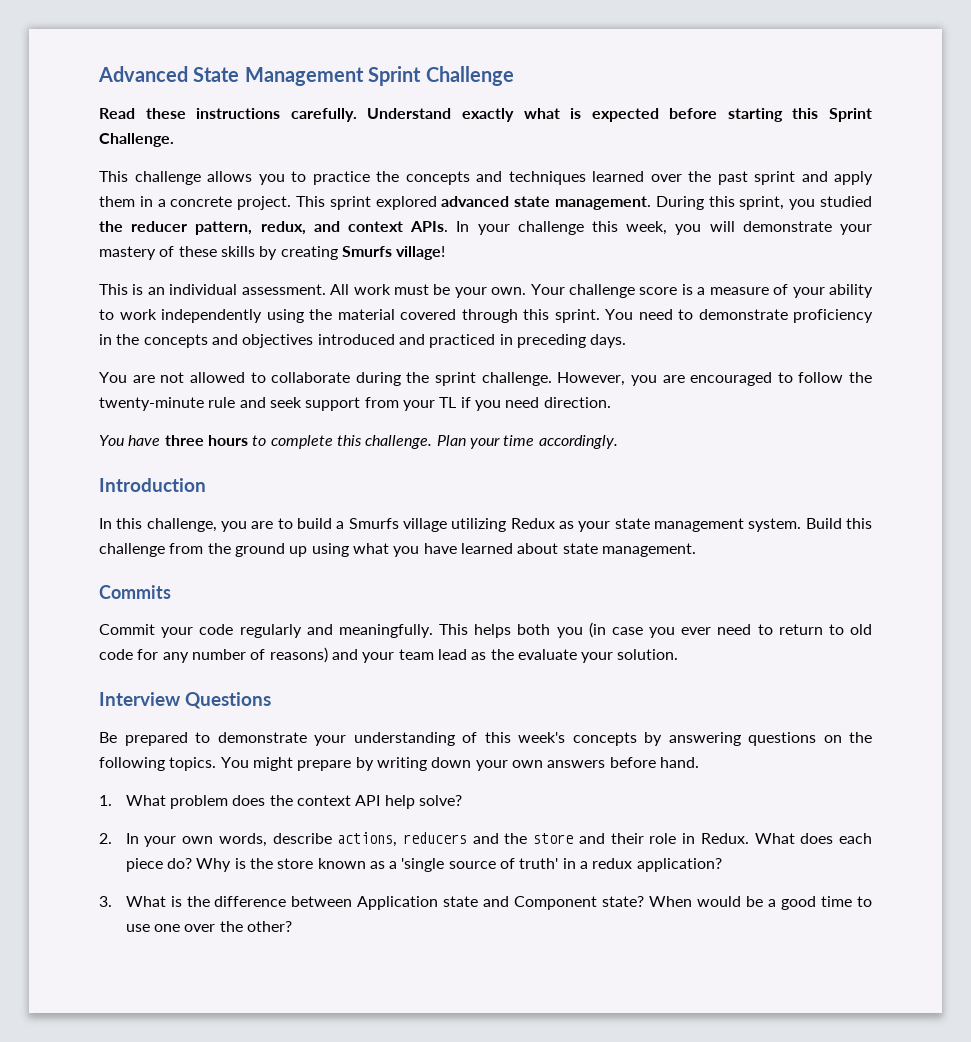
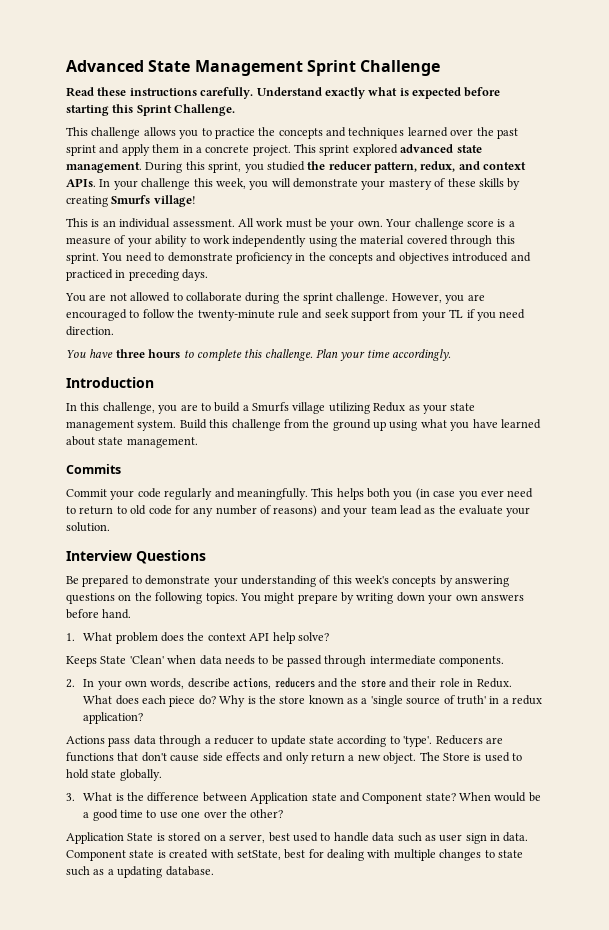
+ Keeps State 'Clean' when data needs to be passed through intermediate components.
+ Actions pass data through a reducer to update state according to 'type'. Reducers are functions that don't cause side effects and only return a new object. The Store is used to hold state globally.
+ Application State is stored on a server, best used to handle data such as user sign in data. Component state is created with setState, best for dealing with multiple changes to state such as a updating database.

